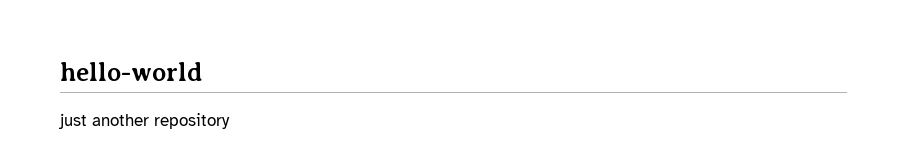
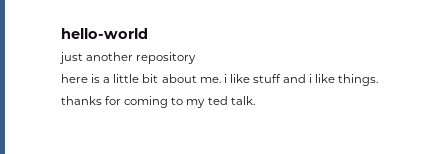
+ here is a little bit about me. i like stuff and i like things.
+ thanks for coming to my ted talk.

